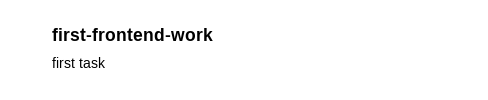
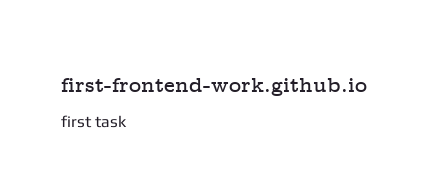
- first-frontend-work
+ first-frontend-work.github.io

